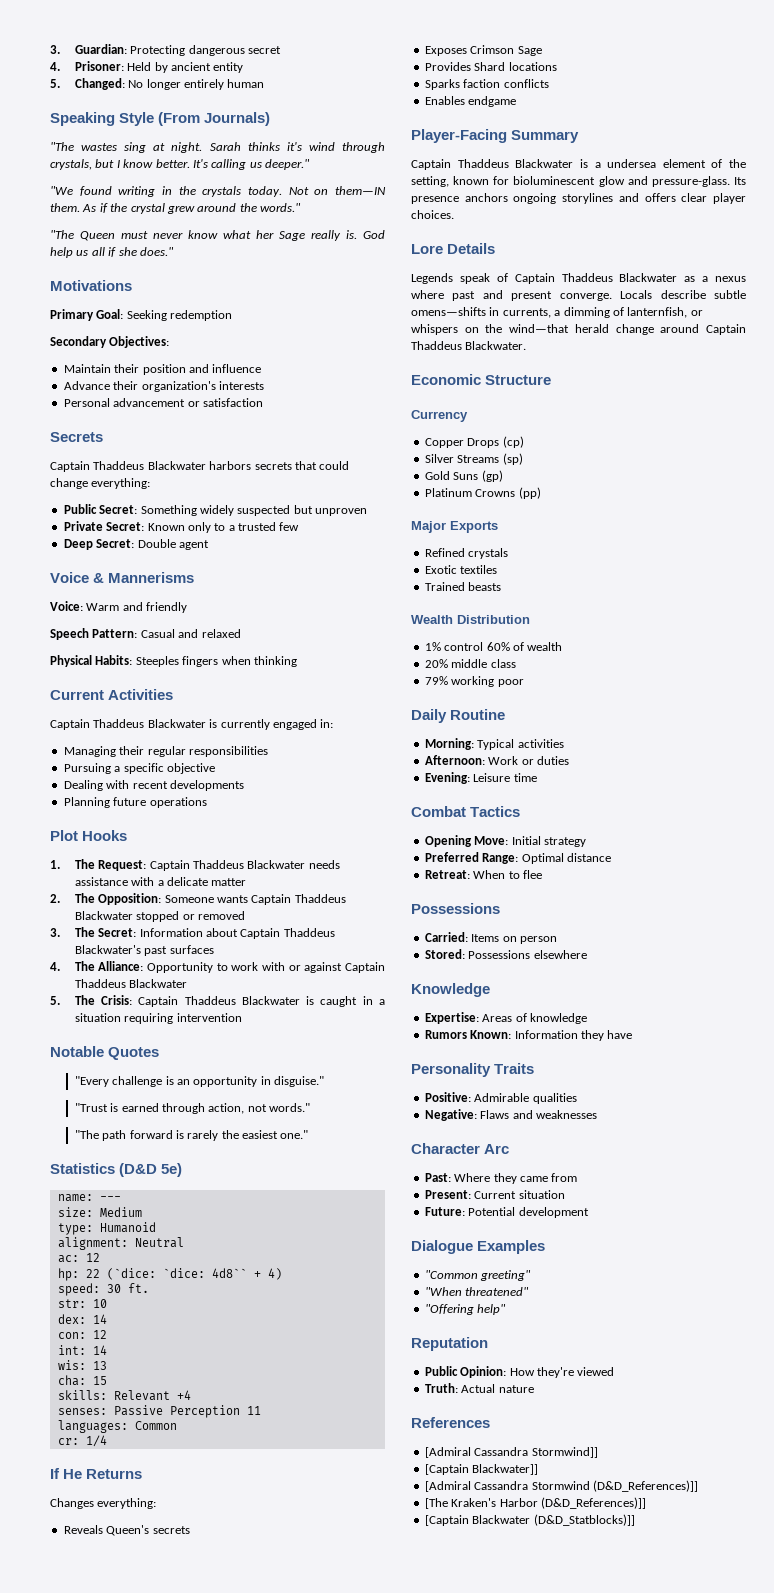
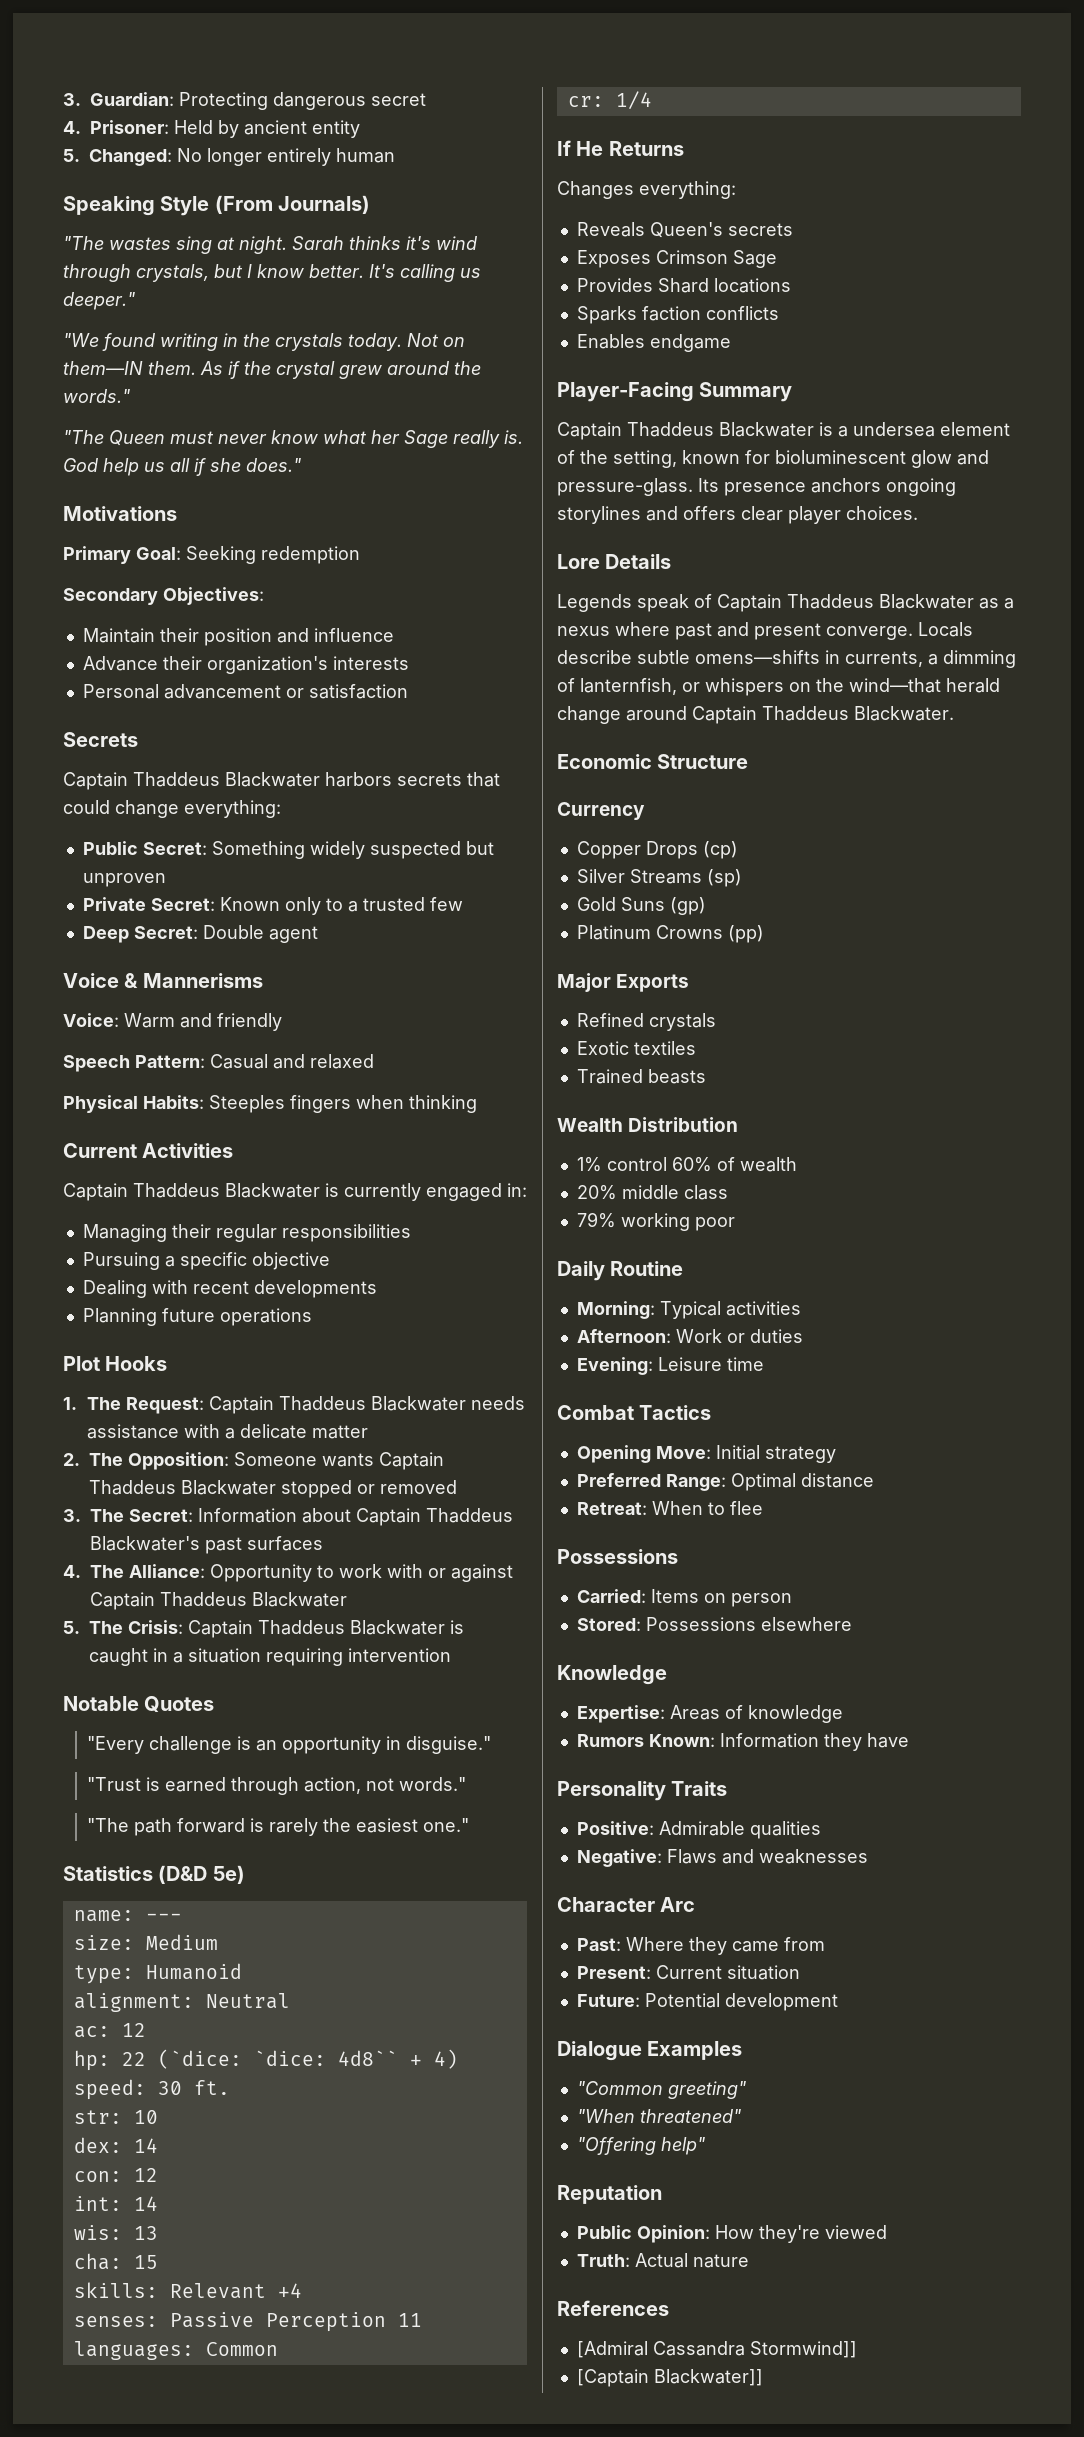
- [Admiral Cassandra Stormwind (D&D_References)]]
- [The Kraken's Harbor (D&D_References)]]
- [Captain Blackwater (D&D_Statblocks)]]

